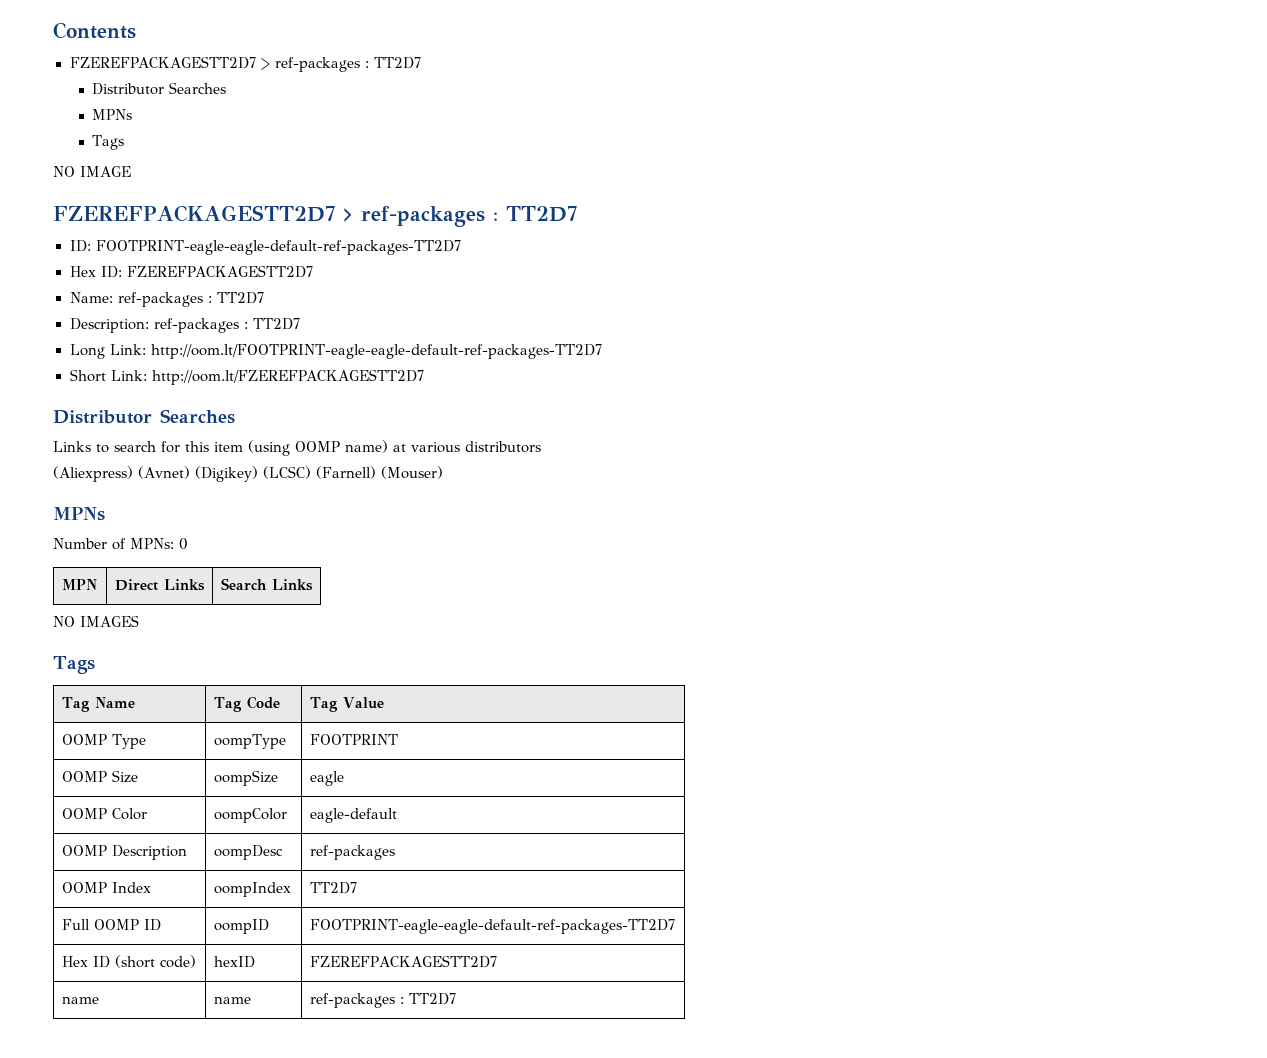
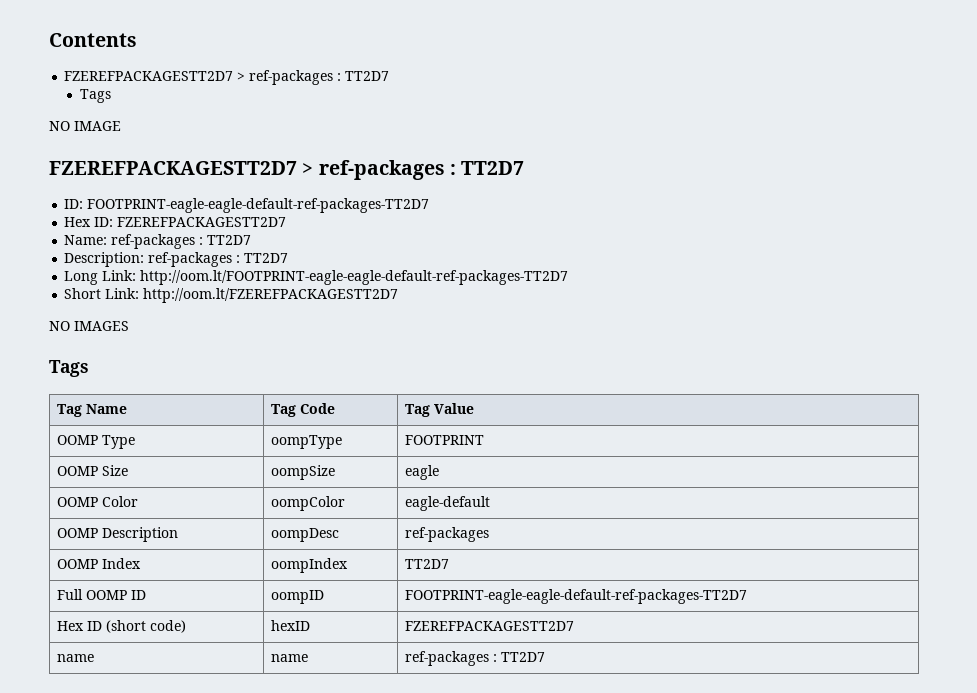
  Contents
  FZEREFPACKAGESTT2D7 > ref-packages : TT2D7
- Distributor Searches
- MPNs
  Short Link: http://oom.lt/FZEREFPACKAGESTT2D7
- Distributor Searches
- Links to search for this item (using OOMP name) at various distributors
- (Aliexpress) (Avnet) (Digikey) (LCSC) (Farnell) (Mouser)
- MPNs
- Number of MPNs: 0
- MPN | Direct Links | Search Links

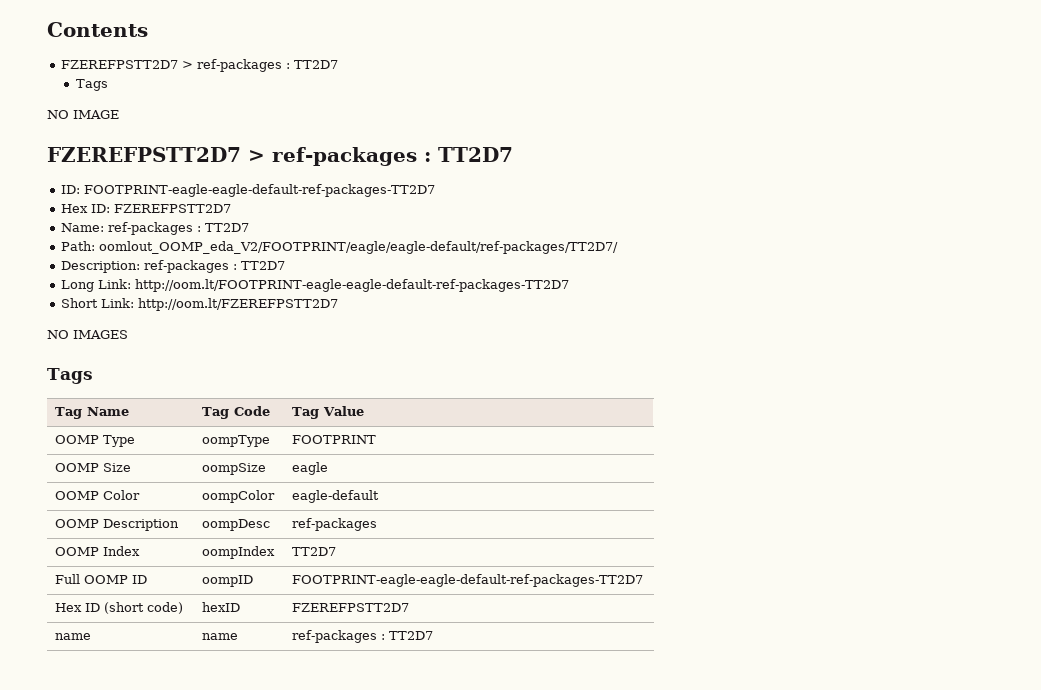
  Contents
- FZEREFPACKAGESTT2D7 > ref-packages : TT2D7
+ FZEREFPSTT2D7 > ref-packages : TT2D7
  NO IMAGE
- FZEREFPACKAGESTT2D7 > ref-packages : TT2D7
+ FZEREFPSTT2D7 > ref-packages : TT2D7
- Hex ID: FZEREFPACKAGESTT2D7
+ Hex ID: FZEREFPSTT2D7
+ Path: oomlout_OOMP_eda_V2/FOOTPRINT/eagle/eagle-default/ref-packages/TT2D7/
- Short Link: http://oom.lt/FZEREFPACKAGESTT2D7
+ Short Link: http://oom.lt/FZEREFPSTT2D7
- Hex ID (short code) | hexID | FZEREFPACKAGESTT2D7
+ Hex ID (short code) | hexID | FZEREFPSTT2D7

